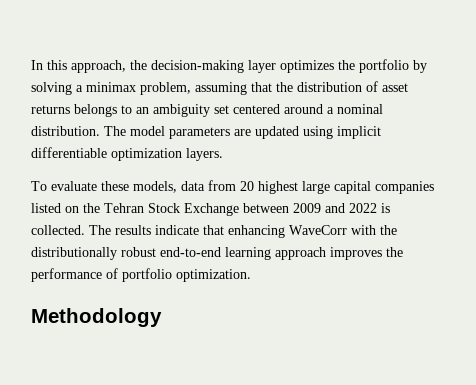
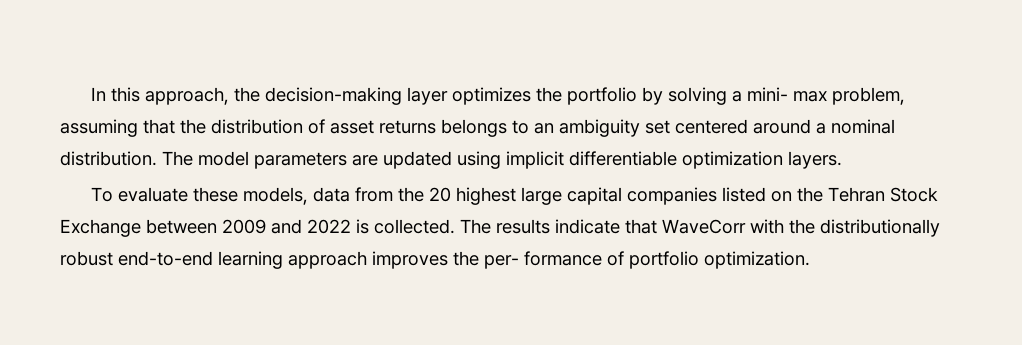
- In this approach, the decision-making layer optimizes the portfolio by solving a minimax problem, assuming that the distribution of asset returns belongs to an ambiguity set centered around a nominal distribution.
+ In this approach, the decision-making layer optimizes the portfolio by solving a mini- max problem, assuming that the distribution of asset returns belongs to an ambiguity set centered around a nominal distribution.
- To evaluate these models, data from 20 highest large capital companies listed on the Tehran Stock Exchange between 2009 and 2022 is collected.
+ To evaluate these models, data from the 20 highest large capital companies listed on the Tehran Stock Exchange between 2009 and 2022 is collected.
- The results indicate that enhancing WaveCorr with the distributionally robust end-to-end learning approach improves the performance of portfolio optimization.
+ The results indicate that WaveCorr with the distributionally robust end-to-end learning approach improves the per- formance of portfolio optimization.
- Methodology

